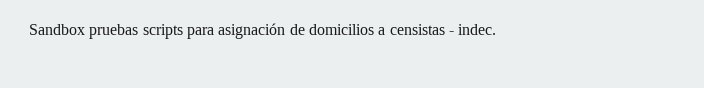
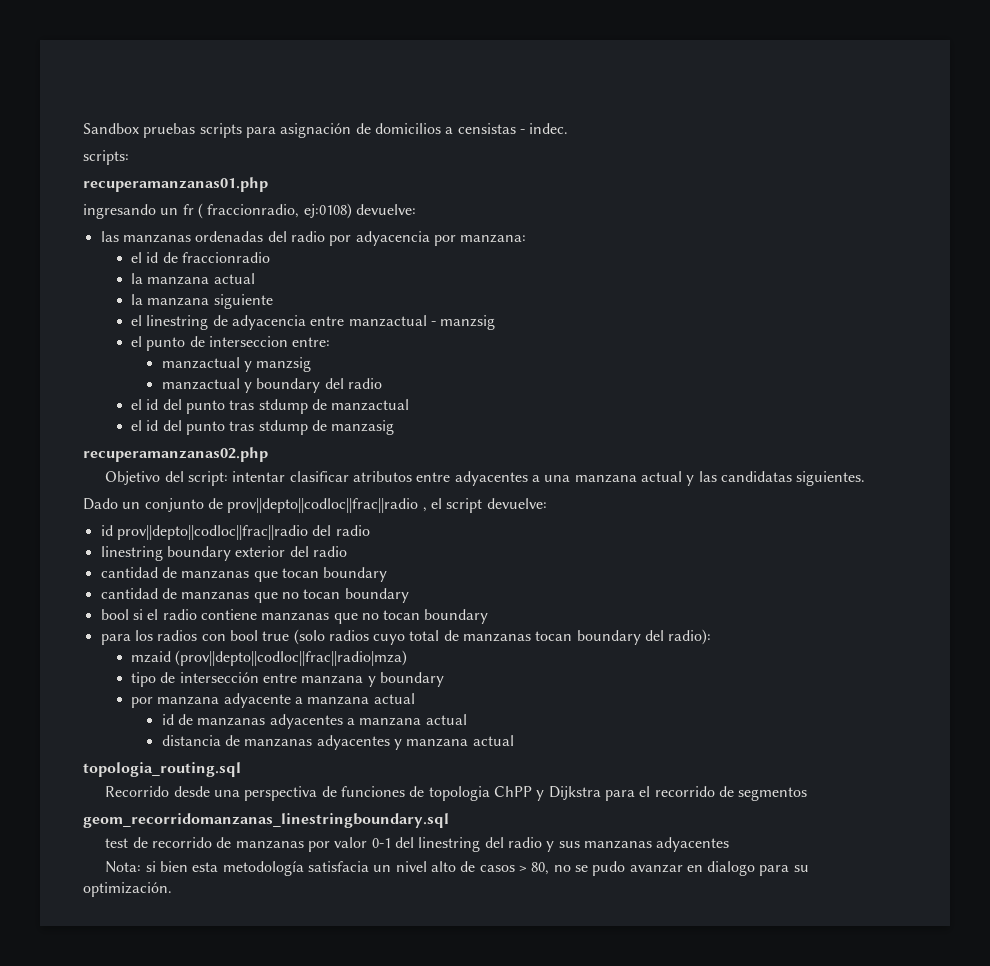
+ scripts:
+ recuperamanzanas01.php
+ ingresando un fr ( fraccionradio, ej:0108) devuelve:
+ las manzanas ordenadas del radio por adyacencia por manzana:
+ el id de fraccionradio
+ la manzana actual
+ la manzana siguiente
+ el linestring de adyacencia entre manzactual - manzsig
+ el punto de interseccion entre:
+ manzactual y manzsig
+ manzactual y boundary del radio
+ el id del punto tras stdump de manzactual
+ el id del punto tras stdump de manzasig
+ recuperamanzanas02.php
+ Objetivo del script: intentar clasificar atributos entre adyacentes a una manzana actual y las candidatas siguientes.
+ Dado un conjunto de prov||depto||codloc||frac||radio , el script devuelve:
+ id prov||depto||codloc||frac||radio del radio
+ linestring boundary exterior del radio
+ cantidad de manzanas que tocan boundary
+ cantidad de manzanas que no tocan boundary
+ bool si el radio contiene manzanas que no tocan boundary
+ para los radios con bool true (solo radios cuyo total de manzanas tocan boundary del radio):
+ mzaid (prov||depto||codloc||frac||radio|mza)
+ tipo de intersección entre manzana y boundary
+ por manzana adyacente a manzana actual
+ id de manzanas adyacentes a manzana actual
+ distancia de manzanas adyacentes y manzana actual
+ topologia_routing.sql
+ Recorrido desde una perspectiva de funciones de topologia ChPP y Dijkstra para el recorrido de segmentos
+ geom_recorridomanzanas_linestringboundary.sql
+ test de recorrido de manzanas por valor 0-1 del linestring del radio y sus manzanas adyacentes
+ Nota: si bien esta metodología satisfacia un nivel alto de casos > 80, no se pudo avanzar en dialogo para su optimización.

